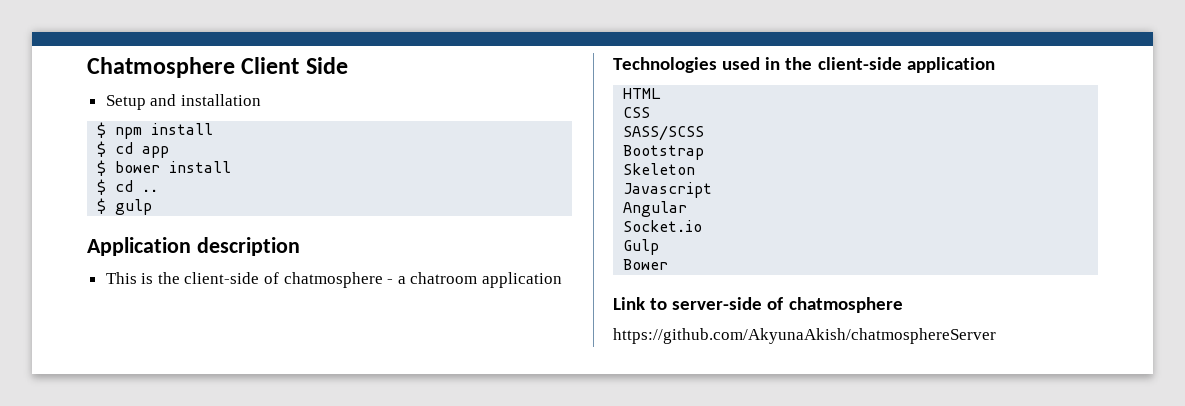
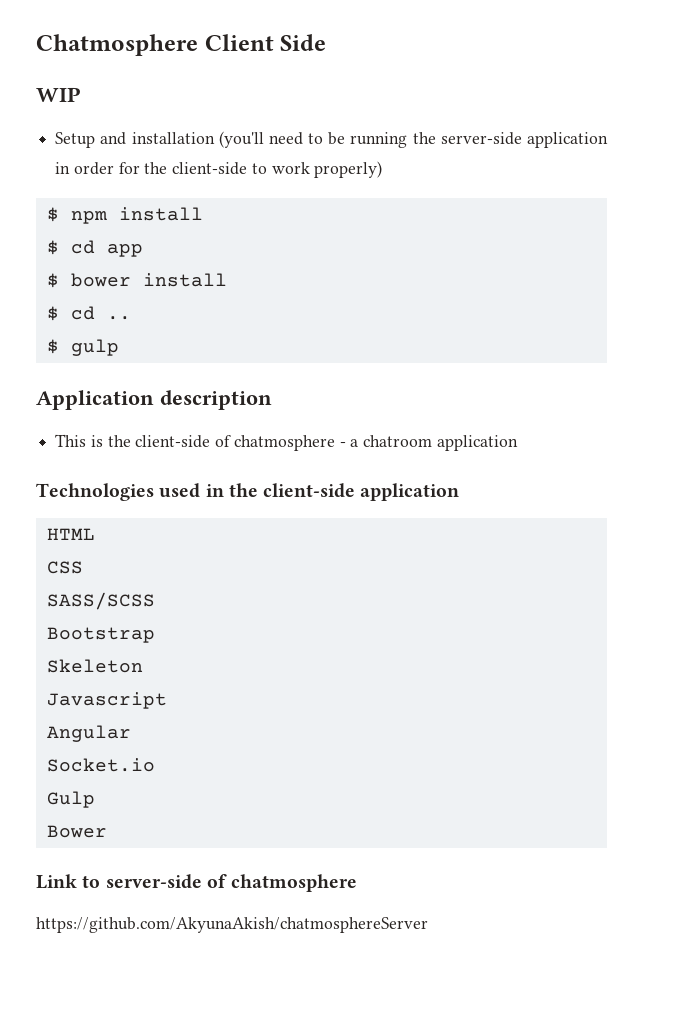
+ WIP
- Setup and installation
+ Setup and installation (you'll need to be running the server-side application in order for the client-side to work properly)

